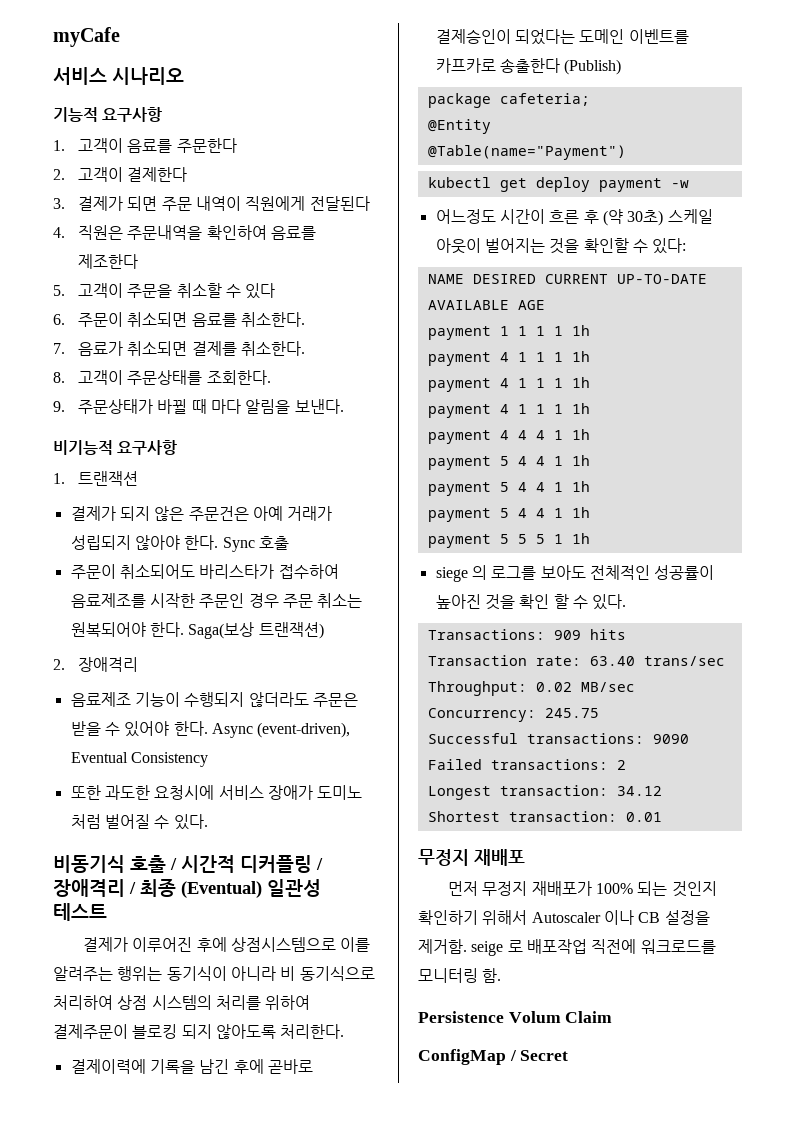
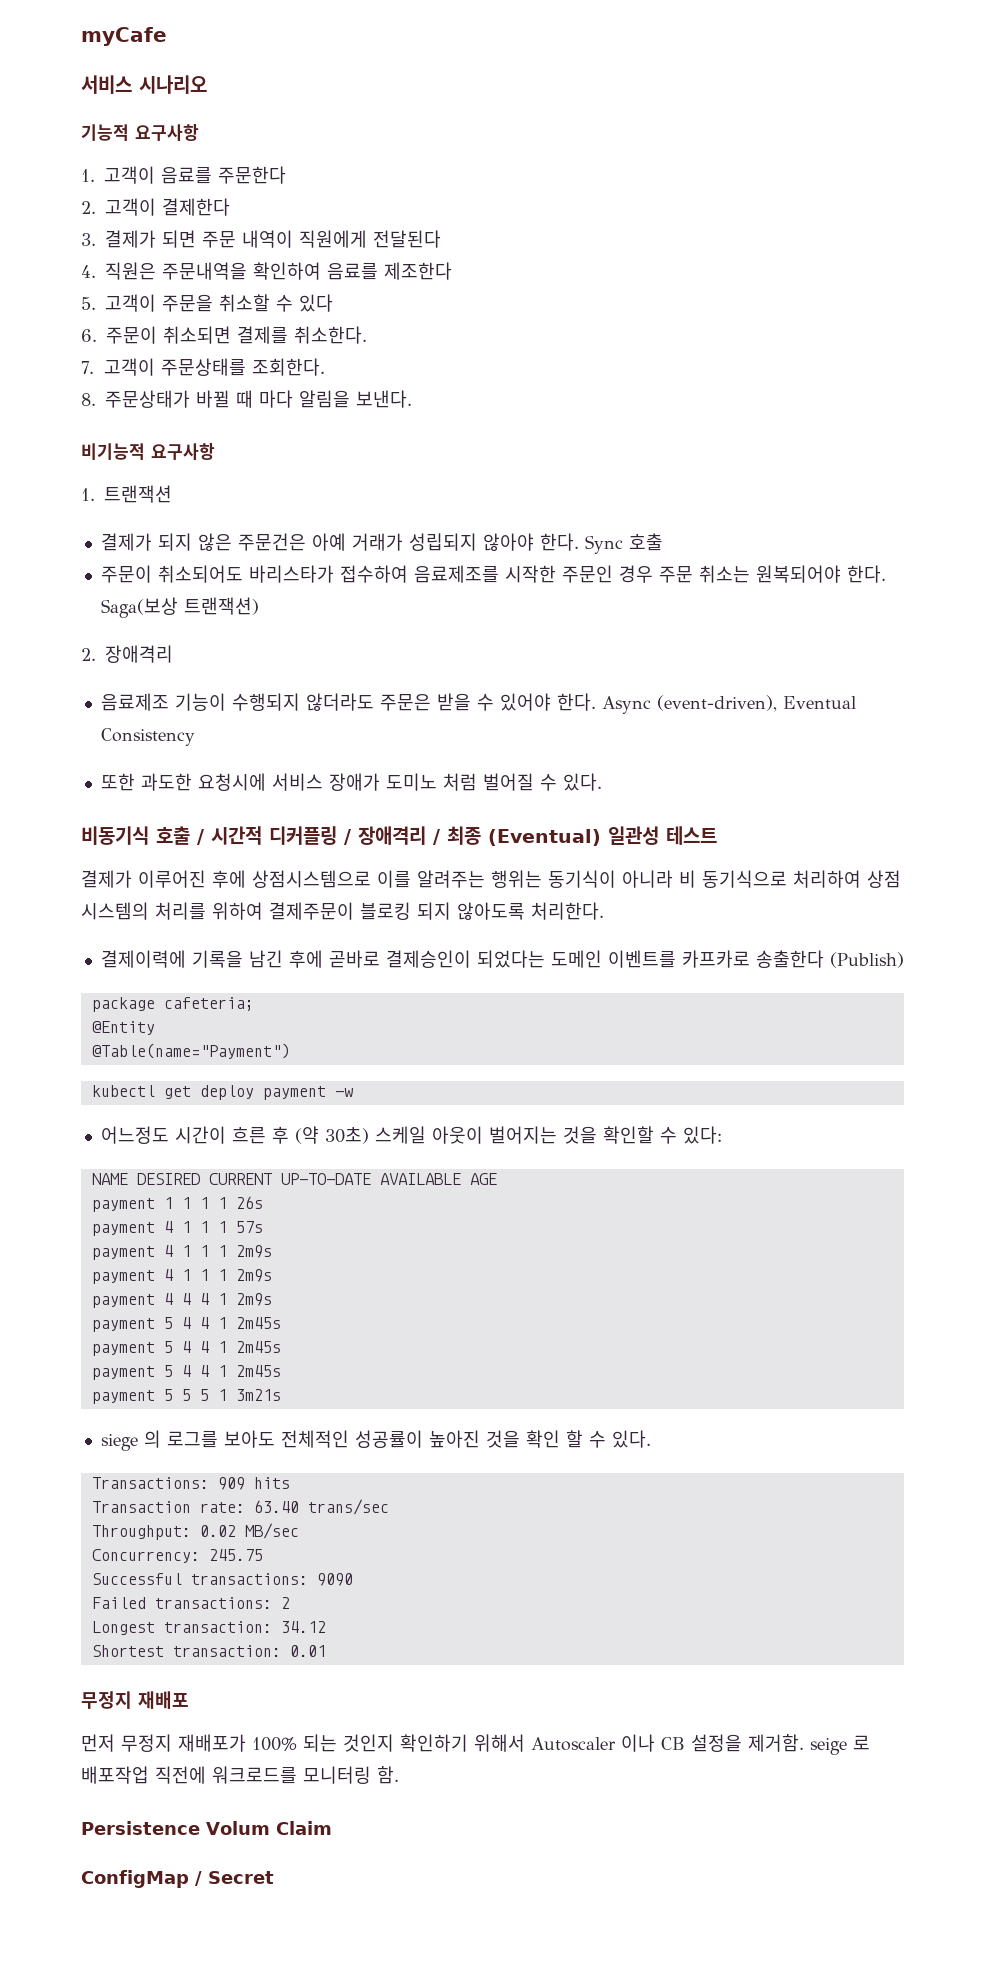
- 6. 주문이 취소되면 음료를 취소한다.
- 7. 음료가 취소되면 결제를 취소한다.
+ 6. 주문이 취소되면 결제를 취소한다.
- 8. 고객이 주문상태를 조회한다.
+ 7. 고객이 주문상태를 조회한다.
- 9. 주문상태가 바뀔 때 마다 알림을 보낸다.
+ 8. 주문상태가 바뀔 때 마다 알림을 보낸다.
- payment 1 1 1 1 1h
- payment 4 1 1 1 1h
- payment 4 1 1 1 1h
- payment 4 1 1 1 1h
+ payment 1 1 1 1 26s
+ payment 4 1 1 1 57s
+ payment 4 1 1 1 2m9s
+ payment 4 1 1 1 2m9s
- payment 4 4 4 1 1h
- payment 5 4 4 1 1h
- payment 5 4 4 1 1h
- payment 5 4 4 1 1h
+ payment 4 4 4 1 2m9s
+ payment 5 4 4 1 2m45s
+ payment 5 4 4 1 2m45s
+ payment 5 4 4 1 2m45s
- payment 5 5 5 1 1h
+ payment 5 5 5 1 3m21s

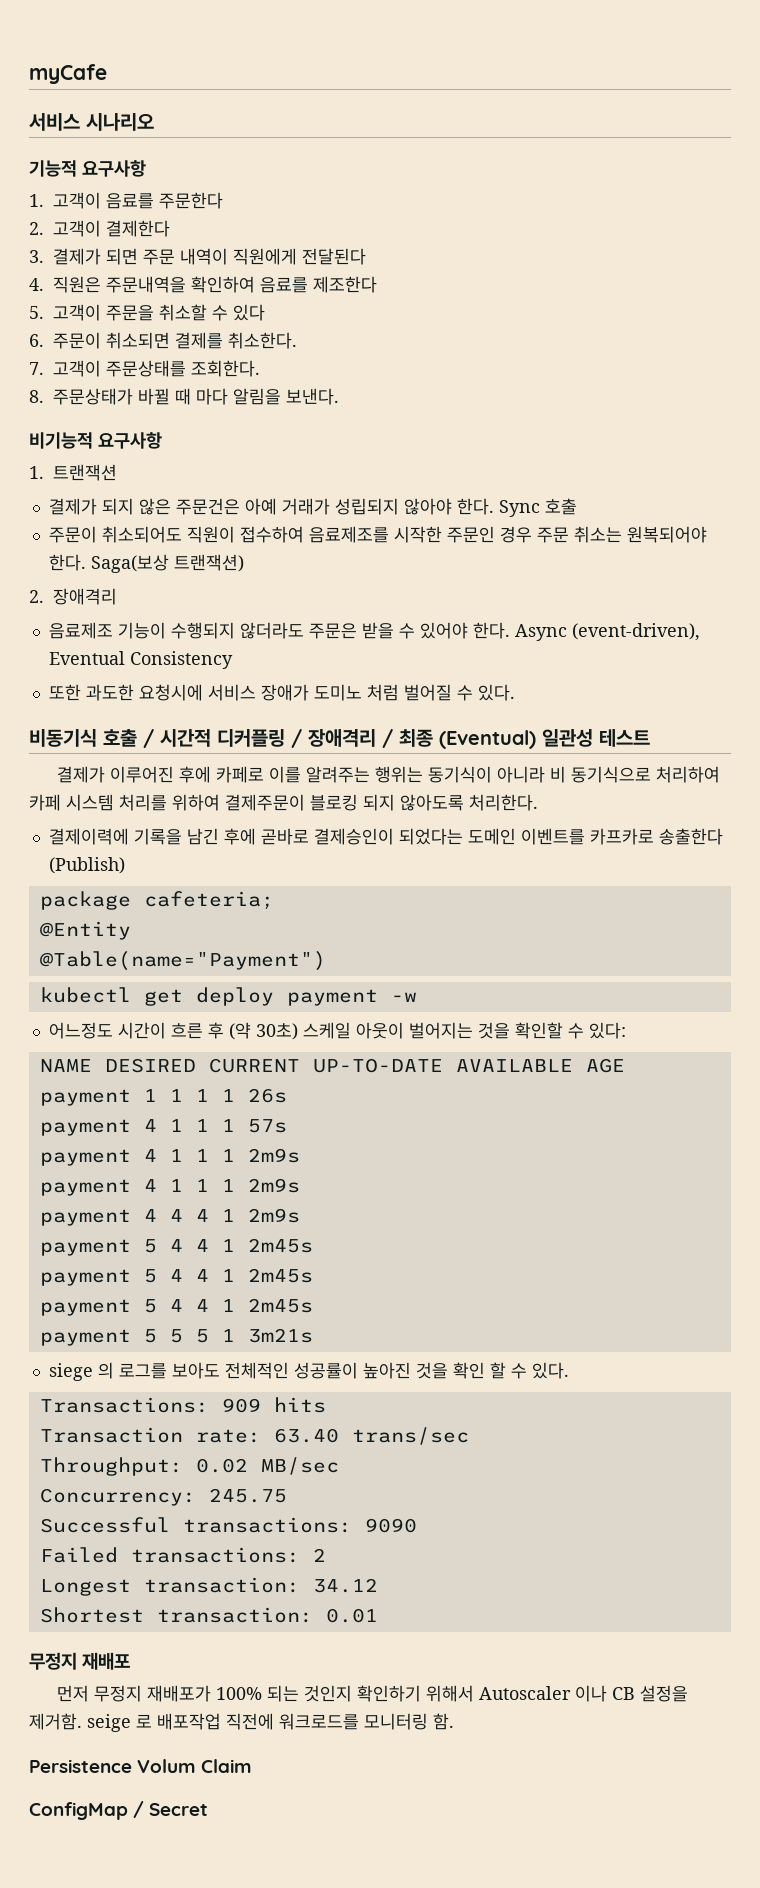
- 주문이 취소되어도 바리스타가 접수하여 음료제조를 시작한 주문인 경우 주문 취소는 원복되어야 한다.
+ 주문이 취소되어도 직원이 접수하여 음료제조를 시작한 주문인 경우 주문 취소는 원복되어야 한다.
- 결제가 이루어진 후에 상점시스템으로 이를 알려주는 행위는 동기식이 아니라 비 동기식으로 처리하여 상점 시스템의 처리를 위하여 결제주문이 블로킹 되지 않아도록 처리한다.
+ 결제가 이루어진 후에 카페로 이를 알려주는 행위는 동기식이 아니라 비 동기식으로 처리하여 카페 시스템 처리를 위하여 결제주문이 블로킹 되지 않아도록 처리한다.

